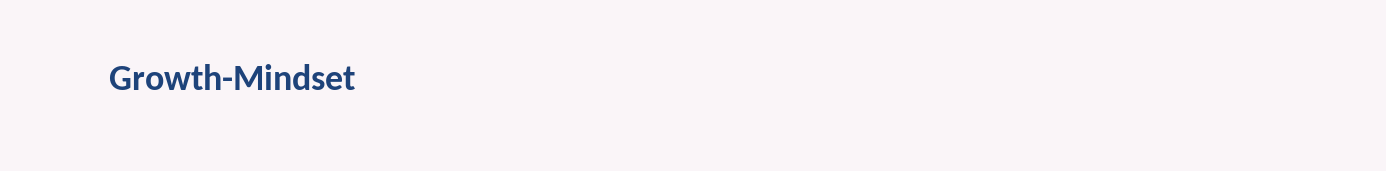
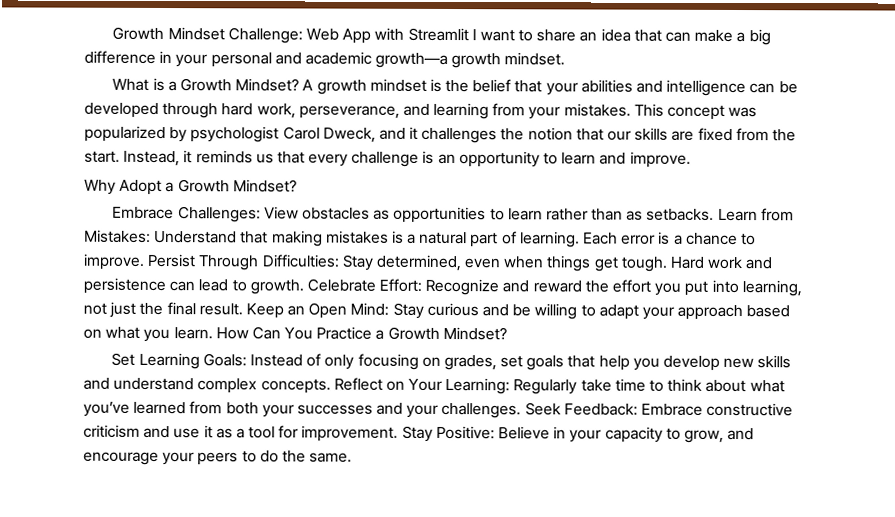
- Growth-Mindset
+ Growth Mindset Challenge: Web App with Streamlit I want to share an idea that can make a big difference in your personal and academic growth—a growth mindset.
+ What is a Growth Mindset? A growth mindset is the belief that your abilities and intelligence can be developed through hard work, perseverance, and learning from your mistakes. This concept was popularized by psychologist Carol Dweck, and it challenges the notion that our skills are fixed from the start. Instead, it reminds us that every challenge is an opportunity to learn and improve.
+ Why Adopt a Growth Mindset?
+ Embrace Challenges: View obstacles as opportunities to learn rather than as setbacks. Learn from Mistakes: Understand that making mistakes is a natural part of learning. Each error is a chance to improve. Persist Through Difficulties: Stay determined, even when things get tough. Hard work and persistence can lead to growth. Celebrate Effort: Recognize and reward the effort you put into learning, not just the final result. Keep an Open Mind: Stay curious and be willing to adapt your approach based on what you learn. How Can You Practice a Growth Mindset?
+ Set Learning Goals: Instead of only focusing on grades, set goals that help you develop new skills and understand complex concepts. Reflect on Your Learning: Regularly take time to think about what you’ve learned from both your successes and your challenges. Seek Feedback: Embrace constructive criticism and use it as a tool for improvement. Stay Positive: Believe in your capacity to grow, and encourage your peers to do the same.

